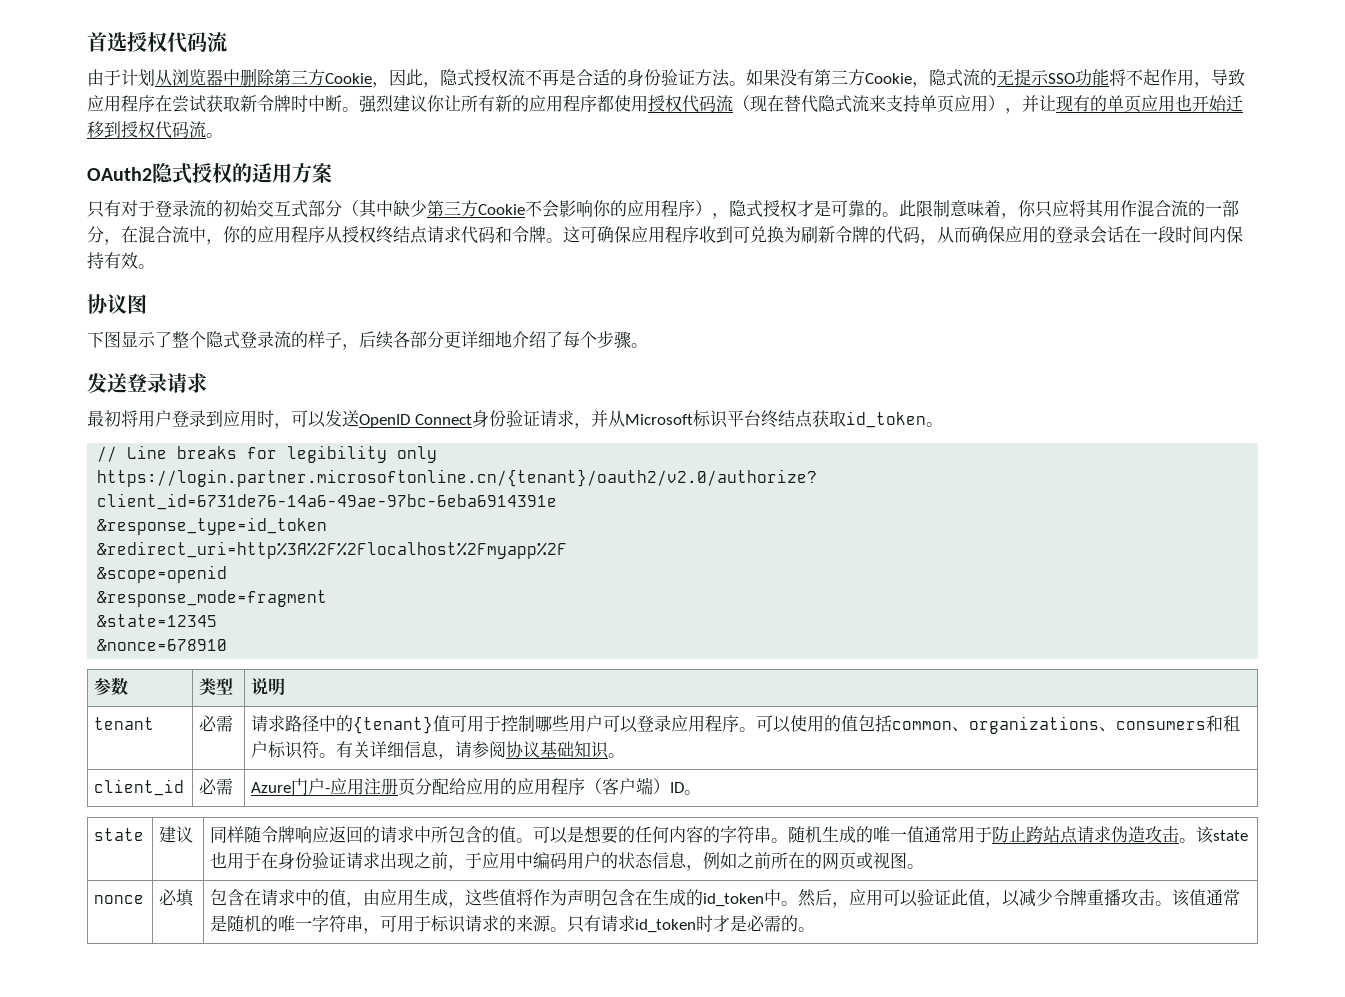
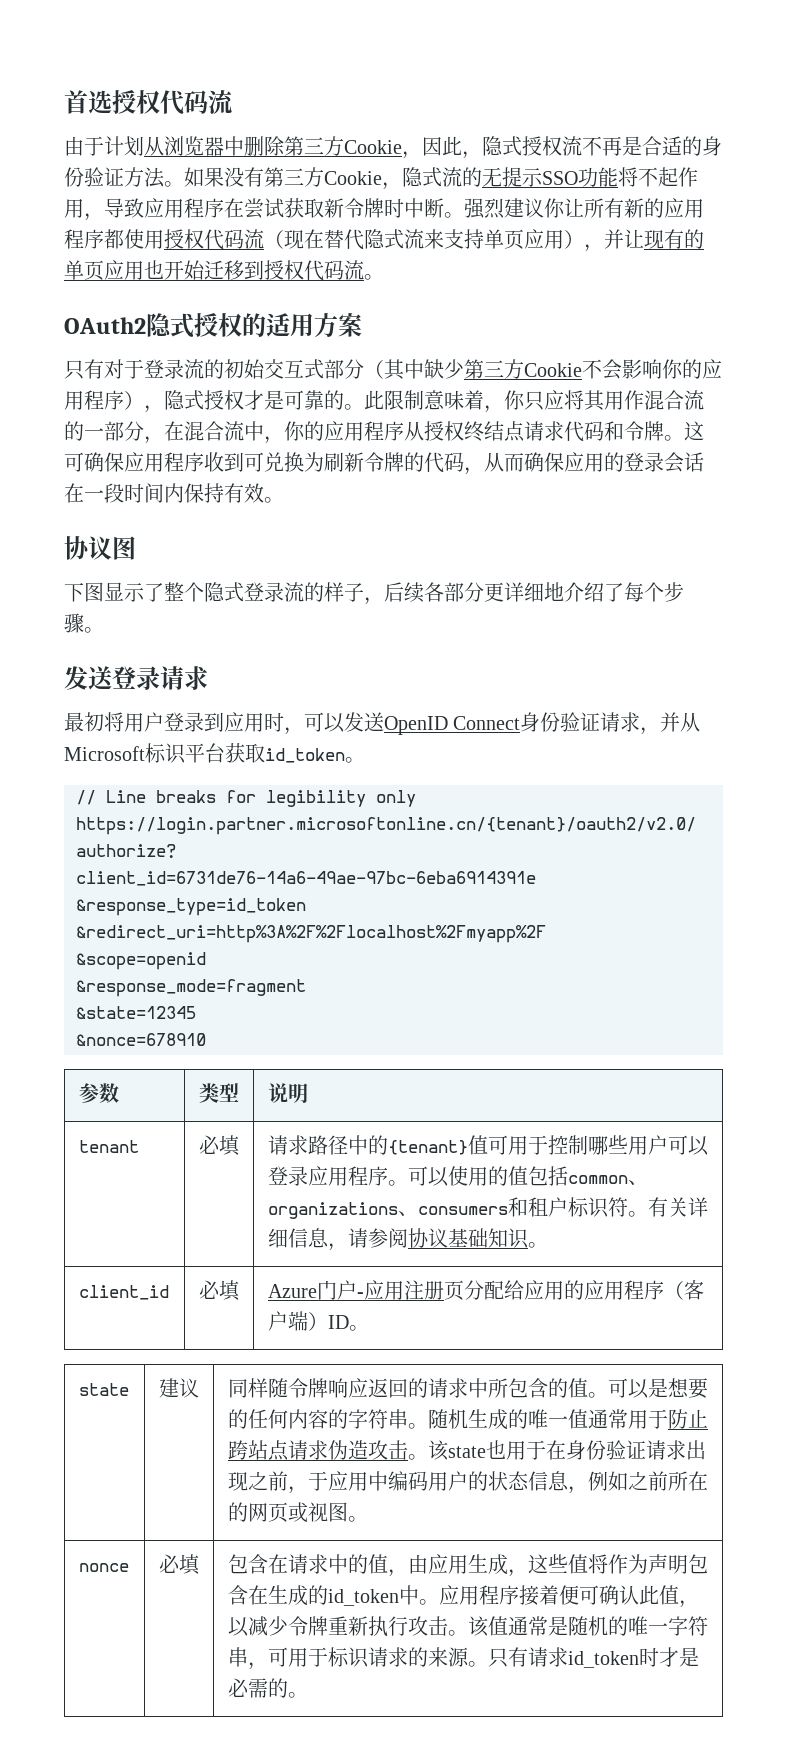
- 最初将用户登录到应用时，可以发送OpenID Connect身份验证请求，并从Microsoft标识平台终结点获取id_token。
+ 最初将用户登录到应用时，可以发送OpenID Connect身份验证请求，并从Microsoft标识平台获取id_token。
- tenant | 必需 | 请求路径中的{tenant}值可用于控制哪些用户可以登录应用程序。可以使用的值包括common、organizations、consumers和租户标识符。有关详细信息，请参阅协议基础知识。
+ tenant | 必填 | 请求路径中的{tenant}值可用于控制哪些用户可以登录应用程序。可以使用的值包括common、organizations、consumers和租户标识符。有关详细信息，请参阅协议基础知识。
- client_id | 必需 | Azure门户-应用注册页分配给应用的应用程序（客户端）ID。
+ client_id | 必填 | Azure门户-应用注册页分配给应用的应用程序（客户端）ID。
- 然后，应用可以验证此值，以减少令牌重播攻击。
+ 应用程序接着便可确认此值，以减少令牌重新执行攻击。

